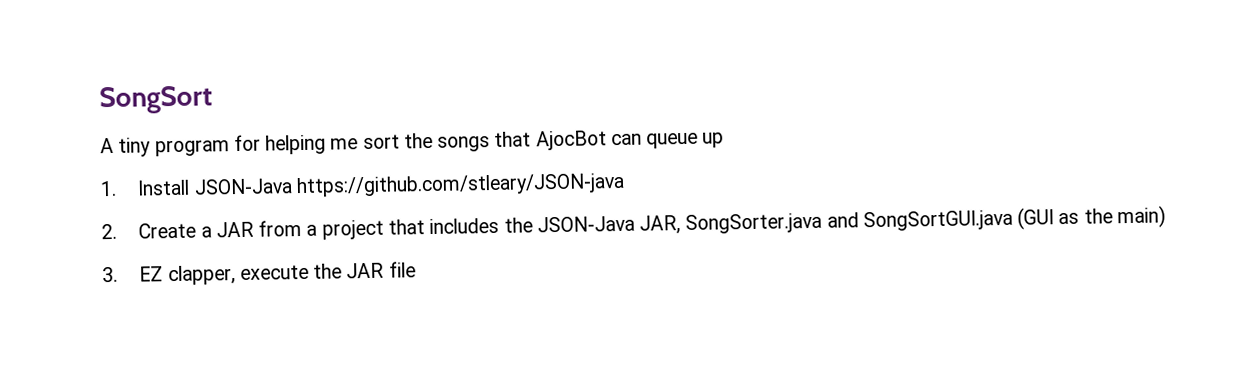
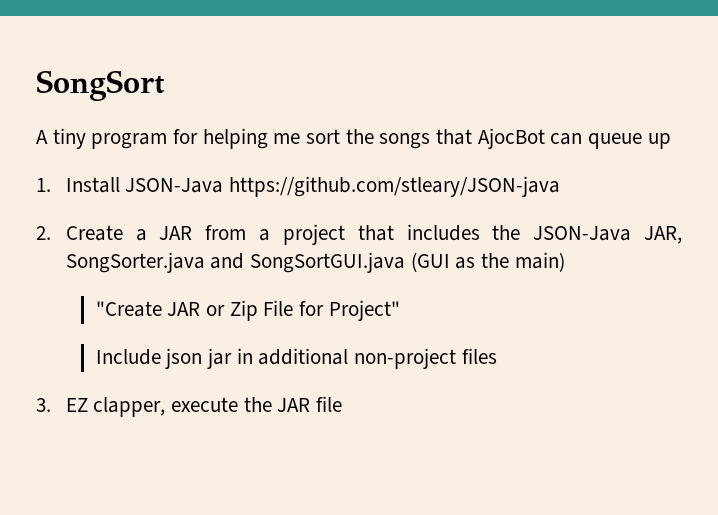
+ "Create JAR or Zip File for Project"
+ Include json jar in additional non-project files

